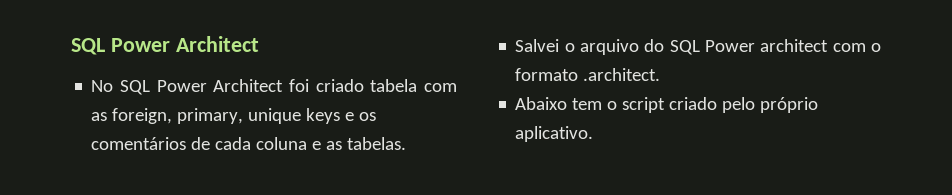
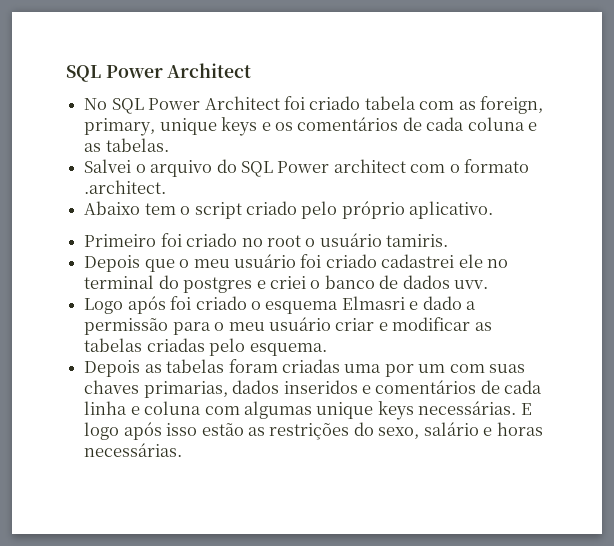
+ Primeiro foi criado no root o usuário tamiris.
+ Depois que o meu usuário foi criado cadastrei ele no terminal do postgres e criei o banco de dados uvv.
+ Logo após foi criado o esquema Elmasri e dado a permissão para o meu usuário criar e modificar as tabelas criadas pelo esquema.
+ Depois as tabelas foram criadas uma por um com suas chaves primarias, dados inseridos e comentários de cada linha e coluna com algumas unique keys necessárias. E logo após isso estão as restrições do sexo, salário e horas necessárias.

